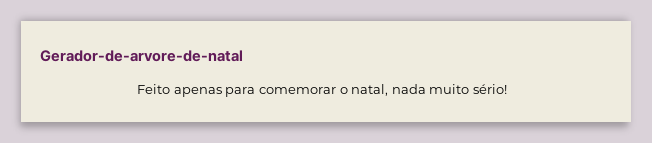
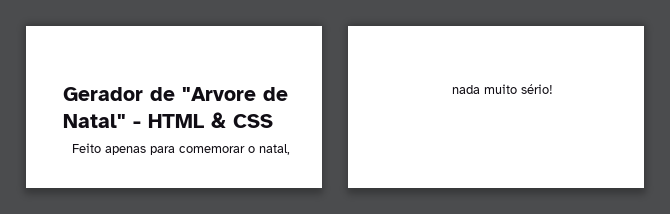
- Gerador-de-arvore-de-natal
+ Gerador de "Arvore de Natal" - HTML & CSS

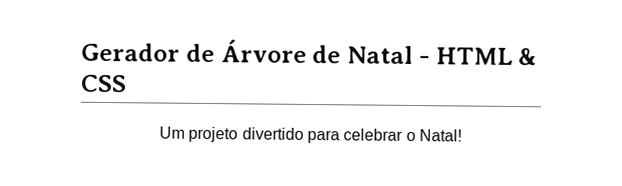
- Gerador de "Arvore de Natal" - HTML & CSS
+ Gerador de Árvore de Natal - HTML & CSS
- Feito apenas para comemorar o natal, nada muito sério!
+ Um projeto divertido para celebrar o Natal!

